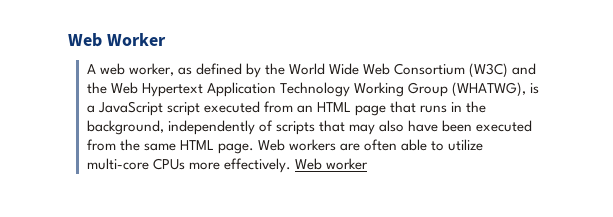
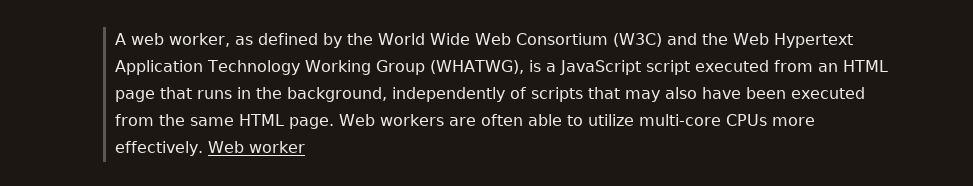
- Web Worker

